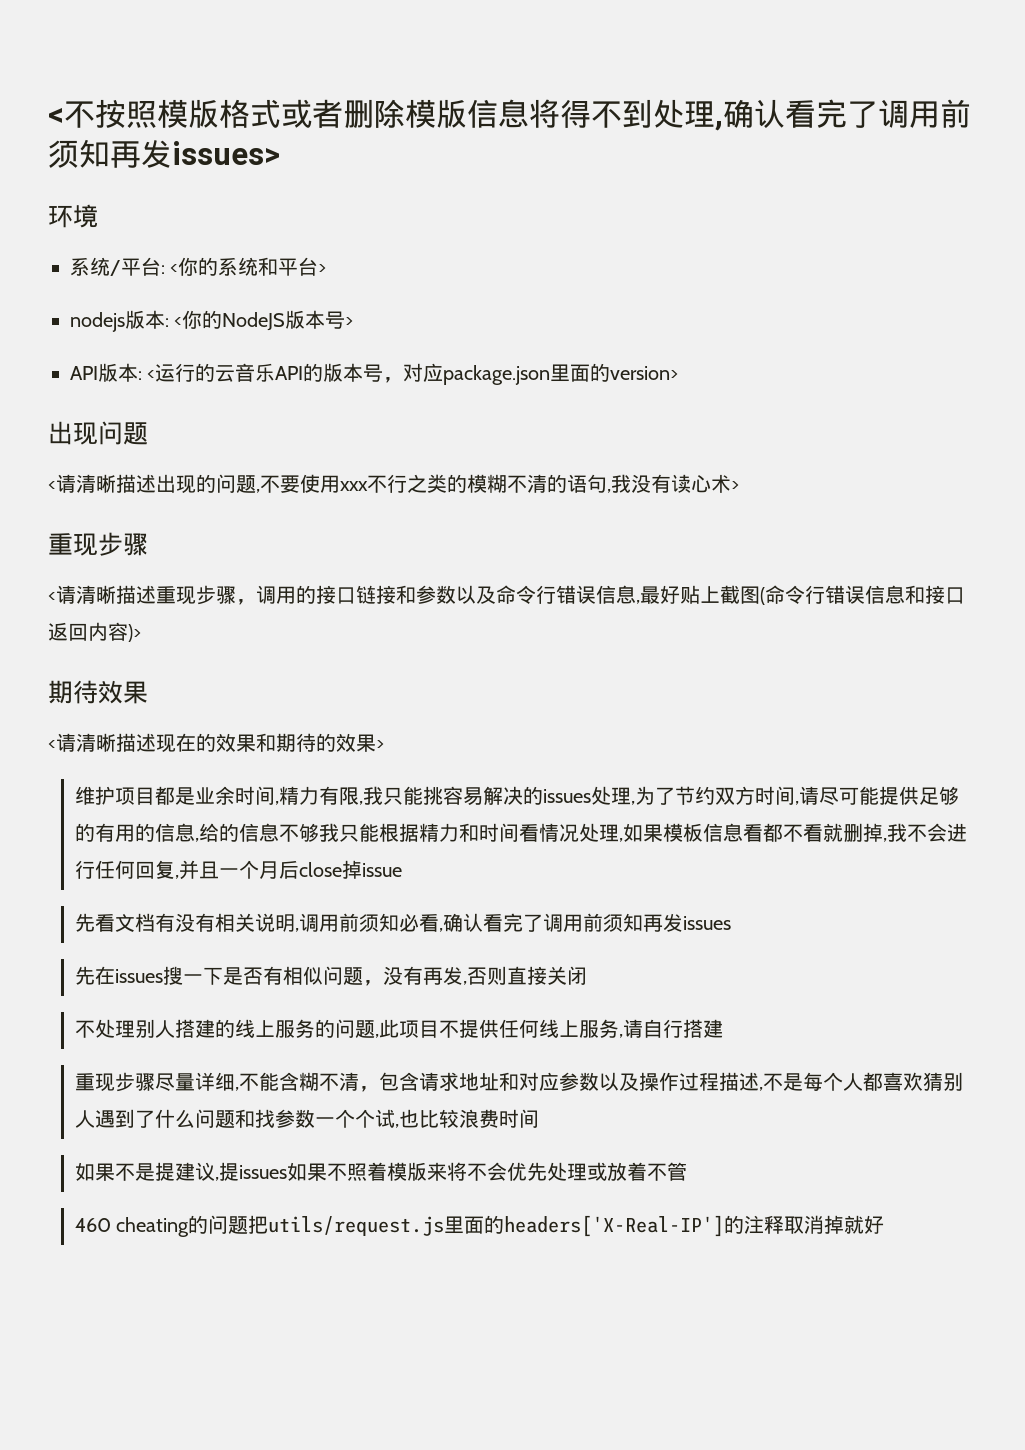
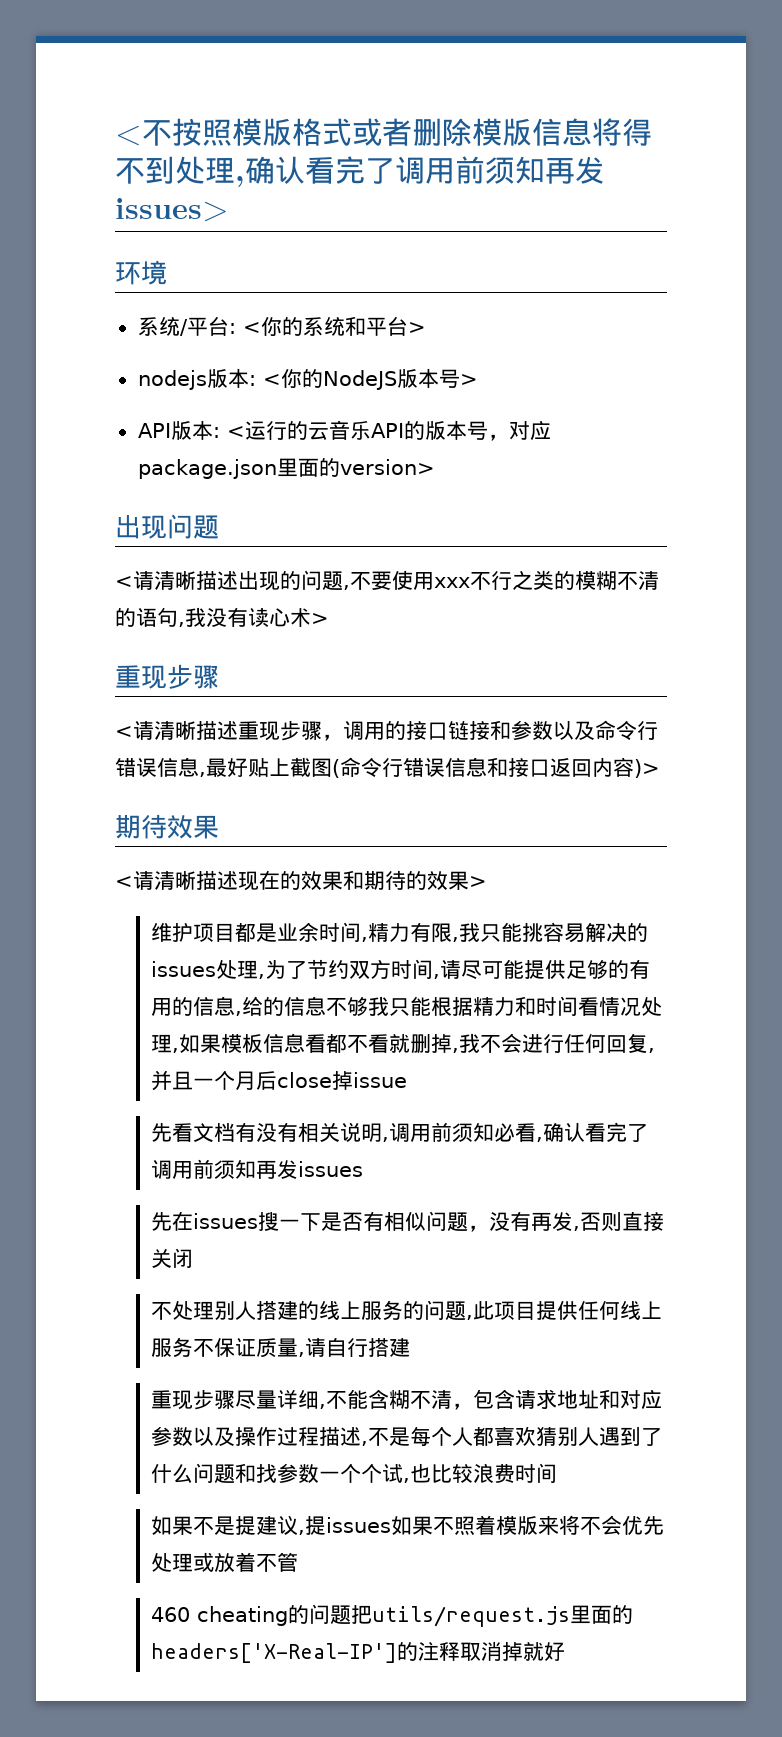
- 不处理别人搭建的线上服务的问题,此项目不提供任何线上服务,请自行搭建
+ 不处理别人搭建的线上服务的问题,此项目提供任何线上服务不保证质量,请自行搭建

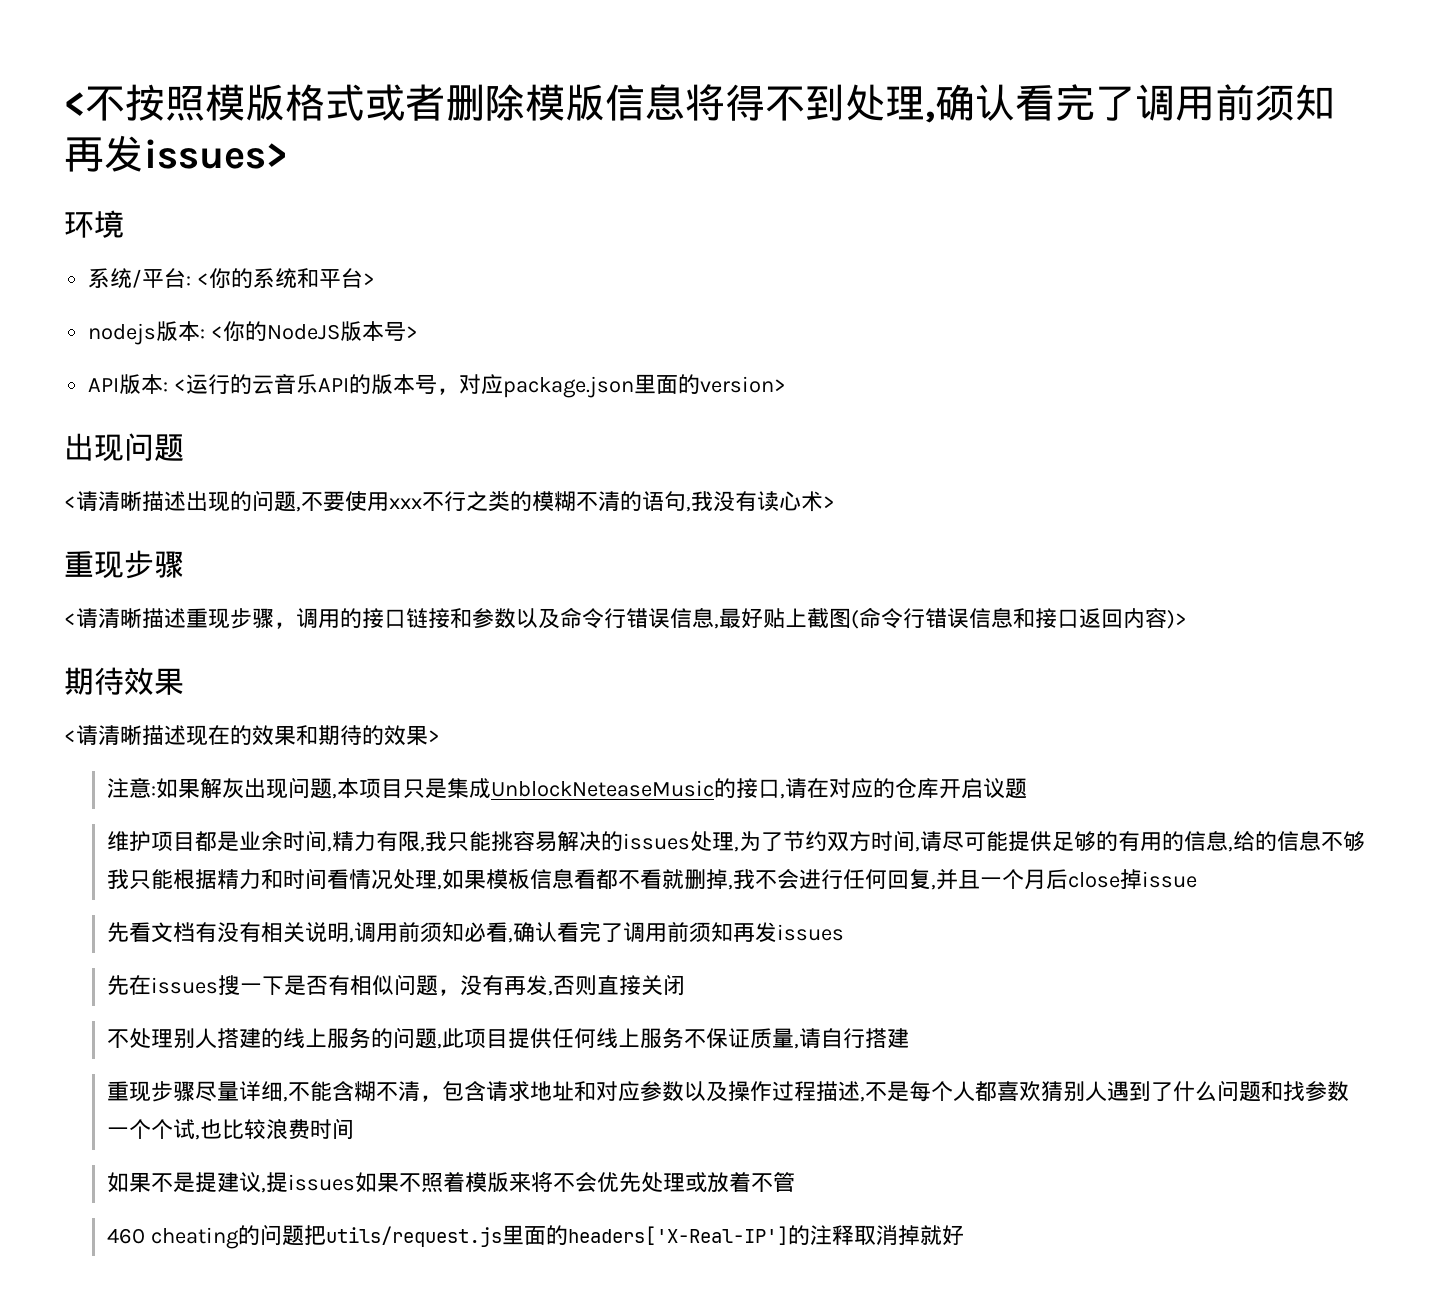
+ 注意:如果解灰出现问题,本项目只是集成UnblockNeteaseMusic的接口,请在对应的仓库开启议题

